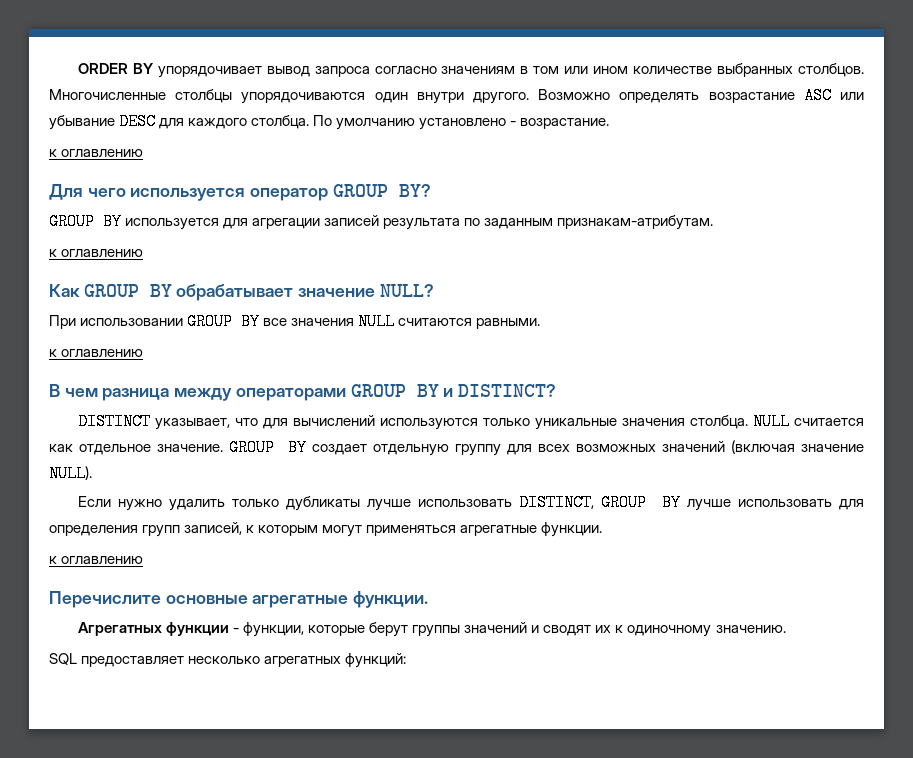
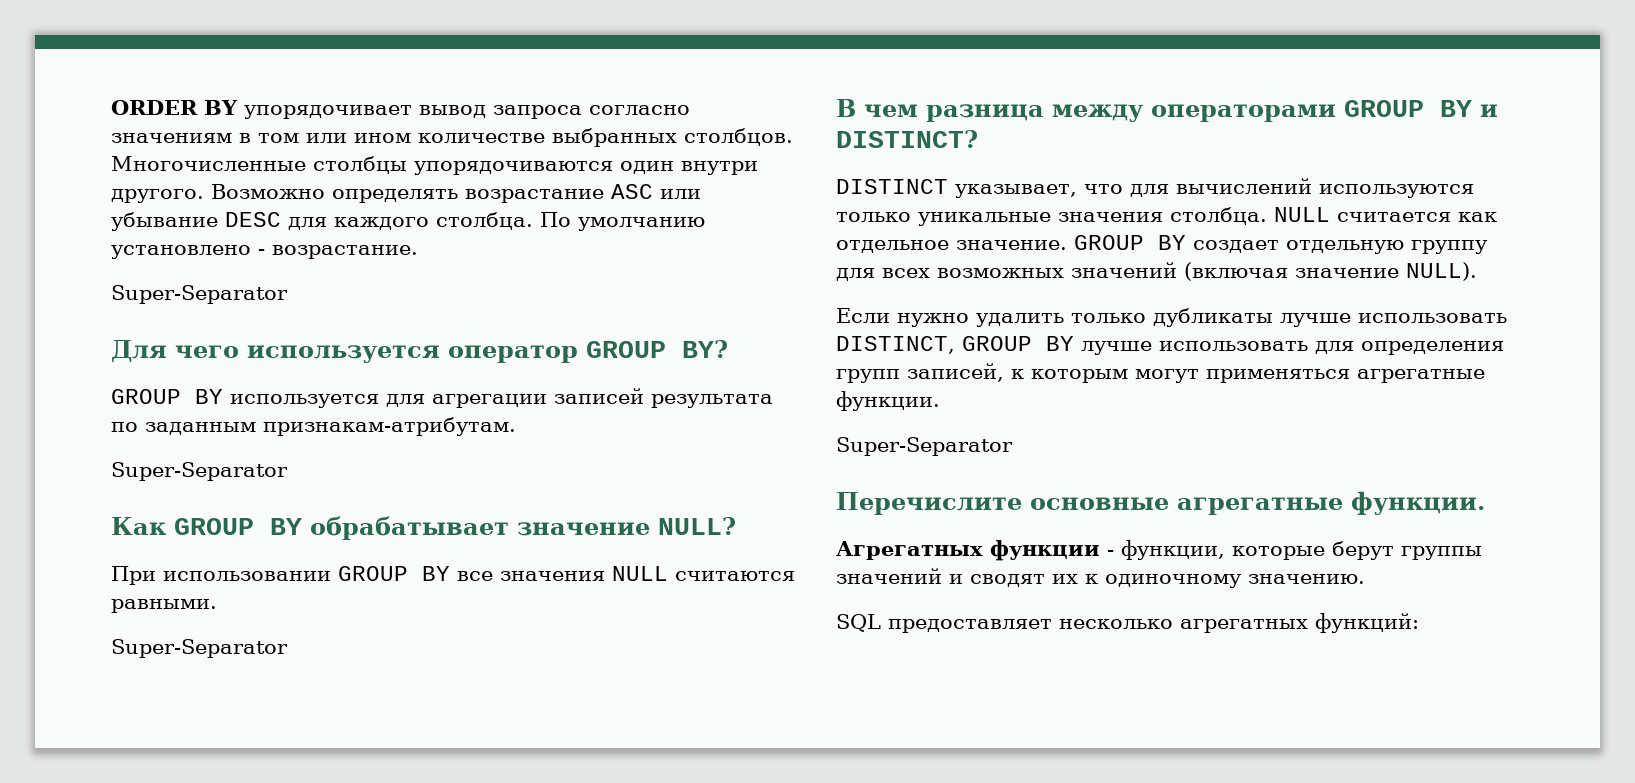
  По умолчанию установлено - возрастание.
- к оглавлению
+ Super-Separator
  GROUP BY используется для агрегации записей результата по заданным признакам-атрибутам.
- к оглавлению
+ Super-Separator
  При использовании GROUP BY все значения NULL считаются равными.
- к оглавлению
+ Super-Separator
  Если нужно удалить только дубликаты лучше использовать DISTINCT, GROUP BY лучше использовать для определения групп записей, к которым могут применяться агрегатные функции.
- к оглавлению
+ Super-Separator

